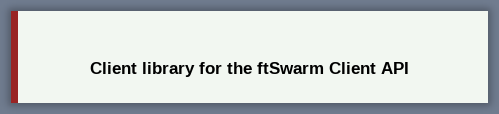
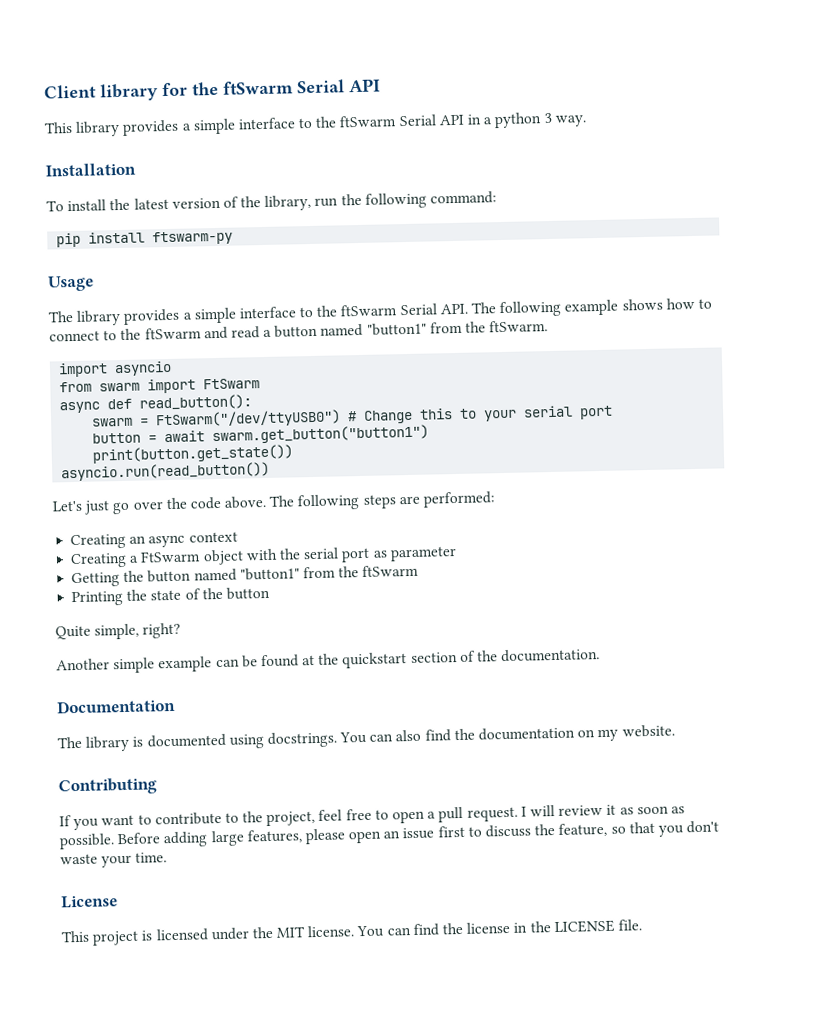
- Client library for the ftSwarm Client API
+ Client library for the ftSwarm Serial API
+ This library provides a simple interface to the ftSwarm Serial API in a python 3 way.
+ Installation
+ To install the latest version of the library, run the following command:
+ pip install ftswarm-py
+ Usage
+ The library provides a simple interface to the ftSwarm Serial API. The following example shows how to connect to the ftSwarm and read a button named "button1" from the ftSwarm.
+ import asyncio
+ from swarm import FtSwarm
+ async def read_button():
+ swarm = FtSwarm("/dev/ttyUSB0") # Change this to your serial port
+ button = await swarm.get_button("button1")
+ print(button.get_state())
+ asyncio.run(read_button())
+ Let's just go over the code above. The following steps are performed:
+ Creating an async context
+ Creating a FtSwarm object with the serial port as parameter
+ Getting the button named "button1" from the ftSwarm
+ Printing the state of the button
+ Quite simple, right?
+ Another simple example can be found at the quickstart section of the documentation.
+ Documentation
+ The library is documented using docstrings. You can also find the documentation on my website.
+ Contributing
+ If you want to contribute to the project, feel free to open a pull request. I will review it as soon as possible. Before adding large features, please open an issue first to discuss the feature, so that you don't waste your time.
+ License
+ This project is licensed under the MIT license. You can find the license in the LICENSE file.

